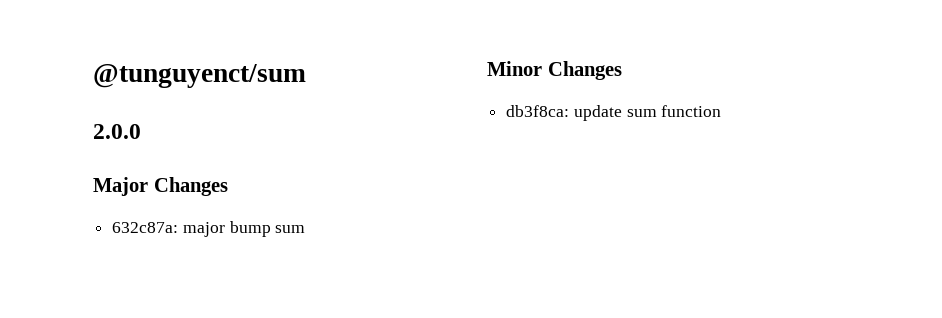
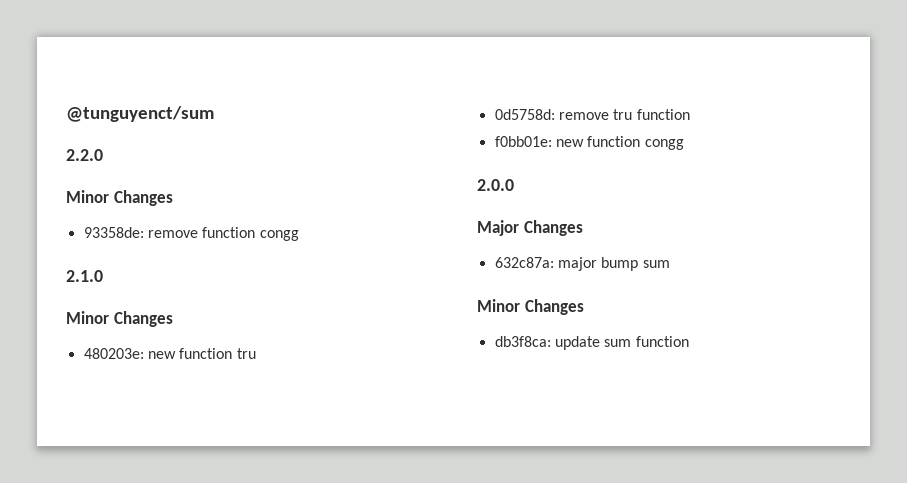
+ 2.2.0
+ Minor Changes
+ 93358de: remove function congg
+ 2.1.0
+ Minor Changes
+ 480203e: new function tru
+ 0d5758d: remove tru function
+ f0bb01e: new function congg

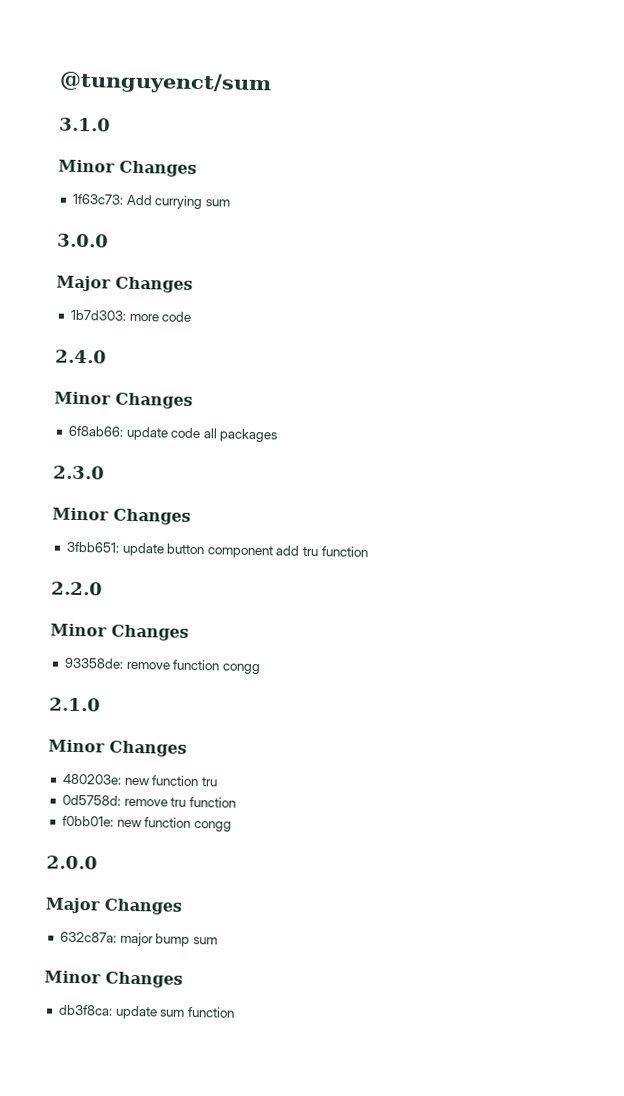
+ 3.1.0
+ Minor Changes
+ 1f63c73: Add currying sum
+ 3.0.0
+ Major Changes
+ 1b7d303: more code
+ 2.4.0
+ Minor Changes
+ 6f8ab66: update code all packages
+ 2.3.0
+ Minor Changes
+ 3fbb651: update button component add tru function

